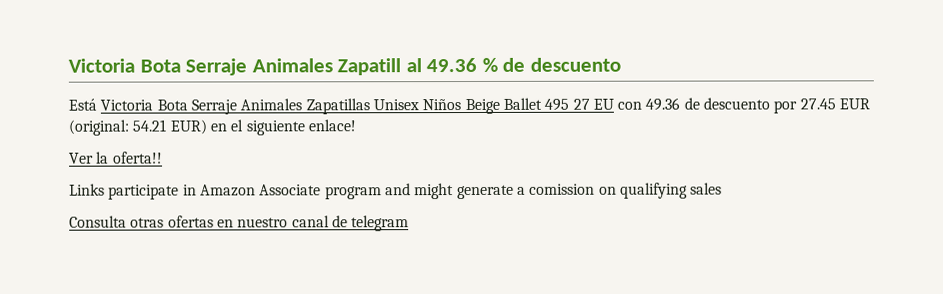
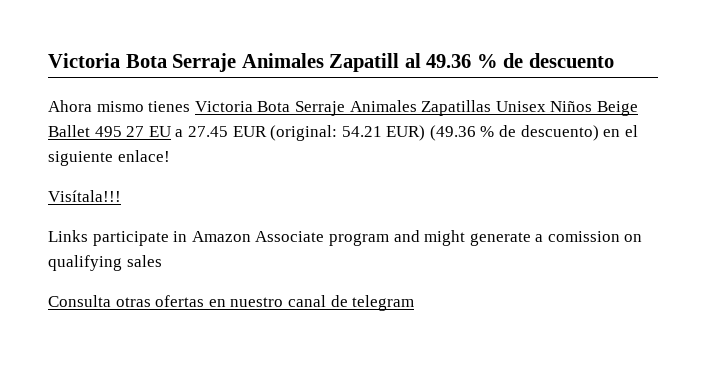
- Está Victoria Bota Serraje Animales Zapatillas Unisex Niños Beige Ballet 495 27 EU con 49.36 de descuento por 27.45 EUR (original: 54.21 EUR) en el siguiente enlace!
+ Ahora mismo tienes Victoria Bota Serraje Animales Zapatillas Unisex Niños Beige Ballet 495 27 EU a 27.45 EUR (original: 54.21 EUR) (49.36 % de descuento) en el siguiente enlace!
- Ver la oferta!!
+ Visítala!!!

